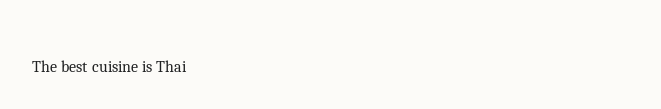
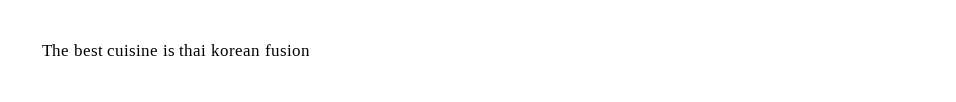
- The best cuisine is Thai
+ The best cuisine is thai korean fusion

